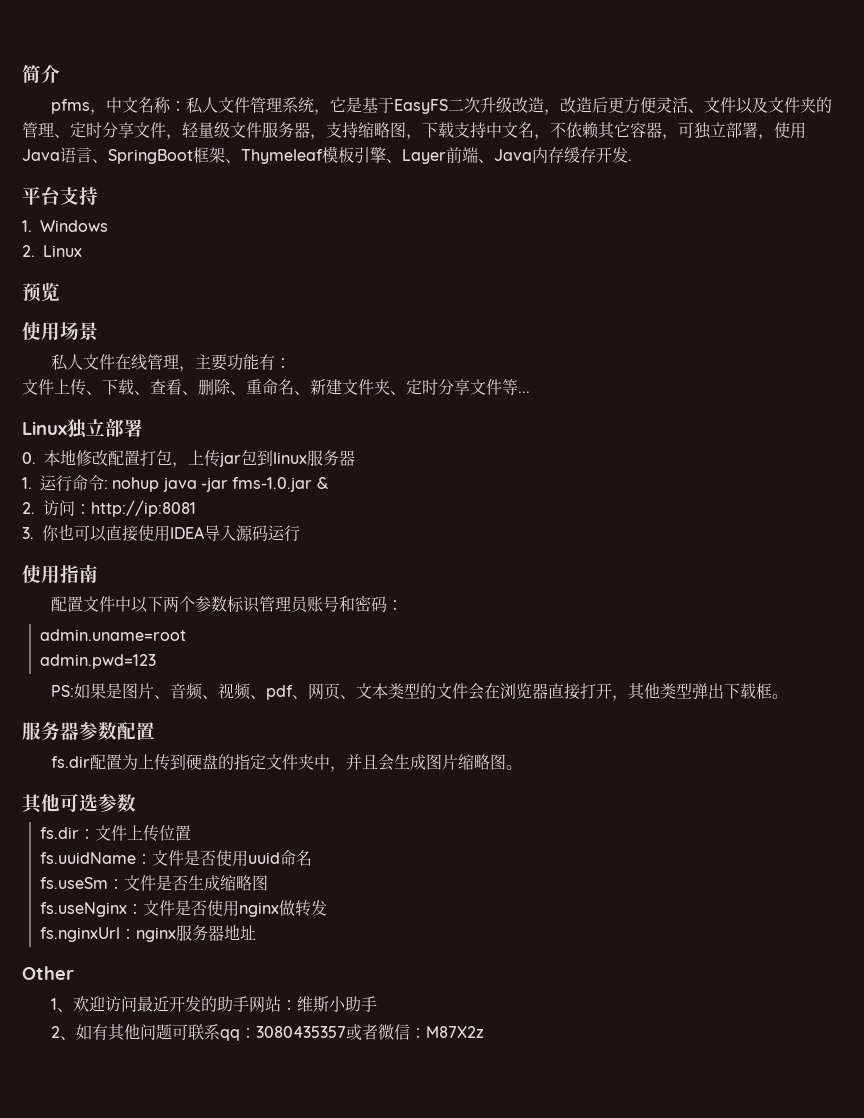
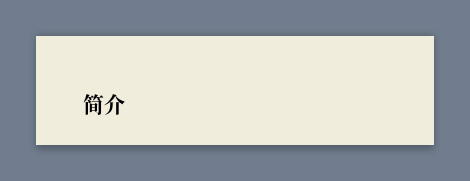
- pfms，中文名称：私人文件管理系统，它是基于EasyFS二次升级改造，改造后更方便灵活、文件以及文件夹的管理、定时分享文件，轻量级文件服务器，支持缩略图，下载支持中文名，不依赖其它容器，可独立部署，使用Java语言、SpringBoot框架、Thymeleaf模板引擎、Layer前端、Java内存缓存开发.
- 平台支持
- 1. Windows
- 2. Linux
- 预览
- 使用场景
- 私人文件在线管理，主要功能有：
- 文件上传、下载、查看、删除、重命名、新建文件夹、定时分享文件等...
- Linux独立部署
- 0.本地修改配置打包，上传jar包到linux服务器
- 1.运行命令: nohup java -jar fms-1.0.jar &
- 2.访问：http://ip:8081
- 3.你也可以直接使用IDEA导入源码运行
- 使用指南
- 配置文件中以下两个参数标识管理员账号和密码：
- admin.uname=root
- admin.pwd=123
- PS:如果是图片、音频、视频、pdf、网页、文本类型的文件会在浏览器直接打开，其他类型弹出下载框。
- 服务器参数配置
- fs.dir配置为上传到硬盘的指定文件夹中，并且会生成图片缩略图。
- 其他可选参数
- fs.dir：文件上传位置
- fs.uuidName：文件是否使用uuid命名
- fs.useSm：文件是否生成缩略图
- fs.useNginx：文件是否使用nginx做转发
- fs.nginxUrl：nginx服务器地址
- Other
- 1、欢迎访问最近开发的助手网站：维斯小助手
- 2、如有其他问题可联系qq：3080435357或者微信：M87X2z

